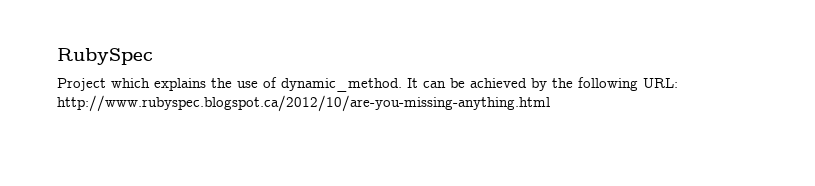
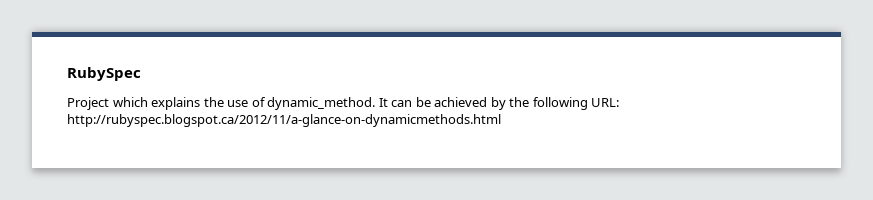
- It can be achieved by the following URL: http://www.rubyspec.blogspot.ca/2012/10/are-you-missing-anything.html
+ It can be achieved by the following URL: http://rubyspec.blogspot.ca/2012/11/a-glance-on-dynamicmethods.html

